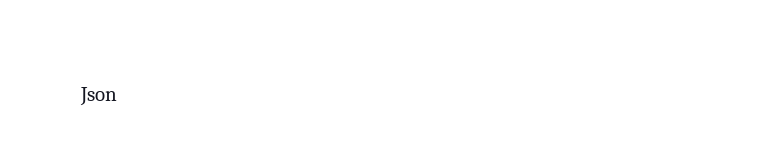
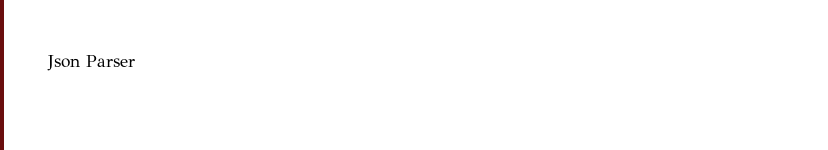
- Json
+ Json Parser

